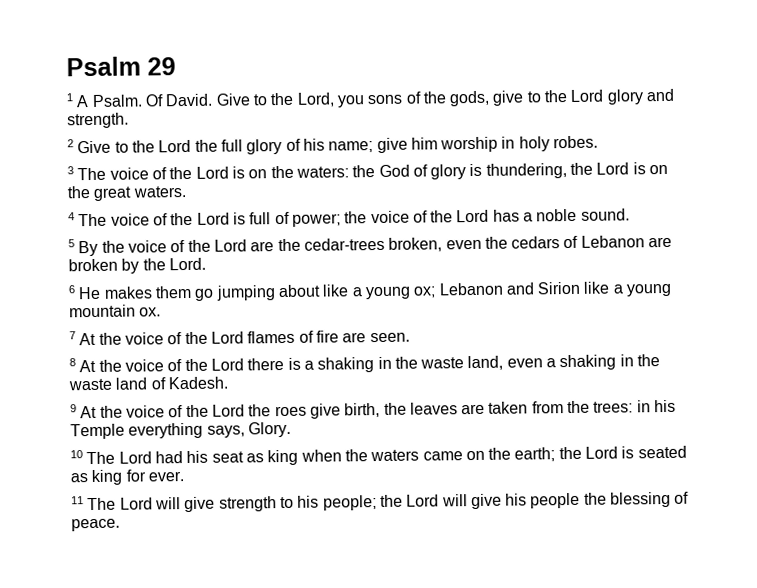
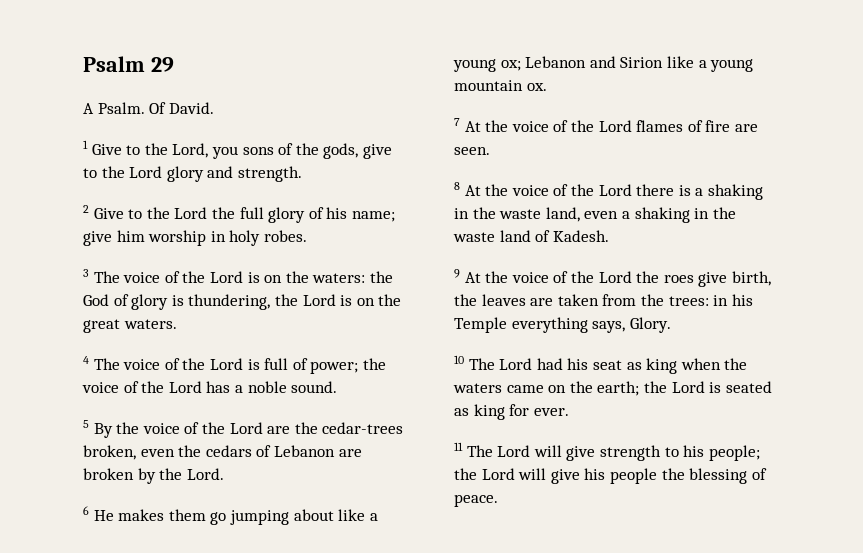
- 1 A Psalm.
+ A Psalm.
- Of David. Give to the Lord, you sons of the gods, give to the Lord glory and strength.
+ Of David.
+ 1 Give to the Lord, you sons of the gods, give to the Lord glory and strength.

